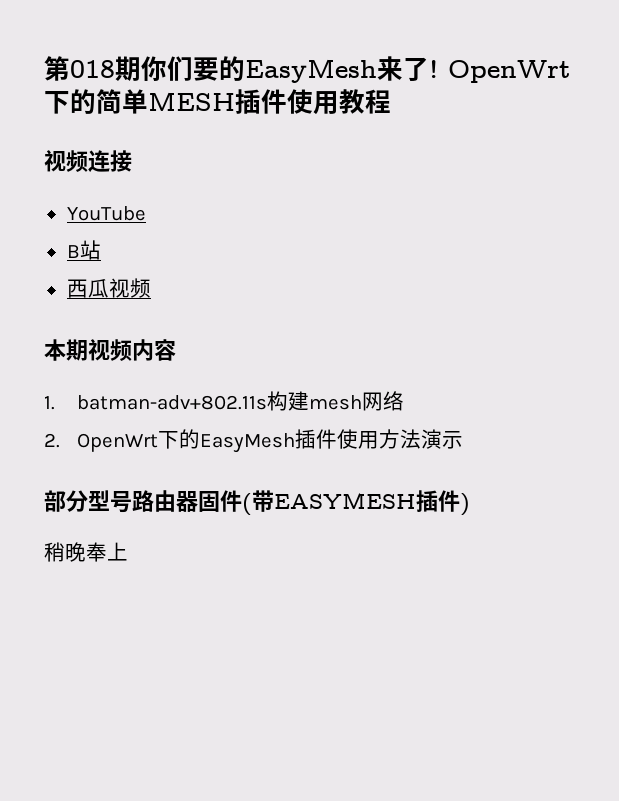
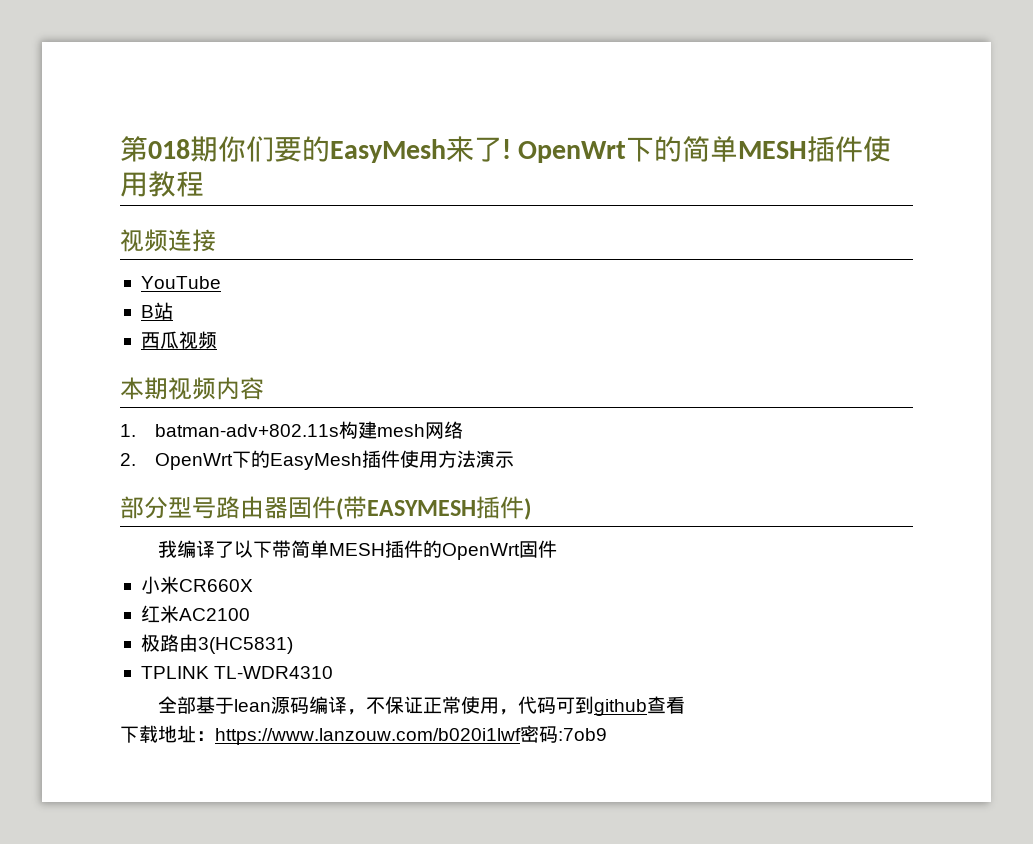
- 稍晚奉上
+ 我编译了以下带简单MESH插件的OpenWrt固件
+ 小米CR660X
+ 红米AC2100
+ 极路由3(HC5831)
+ TPLINK TL-WDR4310
+ 全部基于lean源码编译，不保证正常使用，代码可到github查看
+ 下载地址：https://www.lanzouw.com/b020i1lwf密码:7ob9

